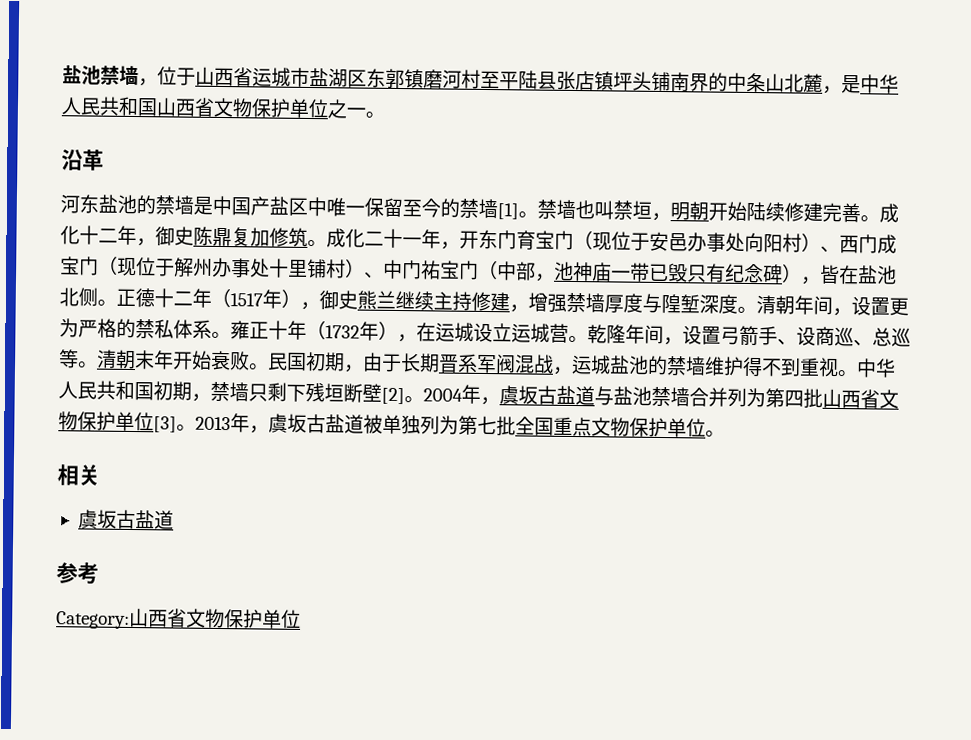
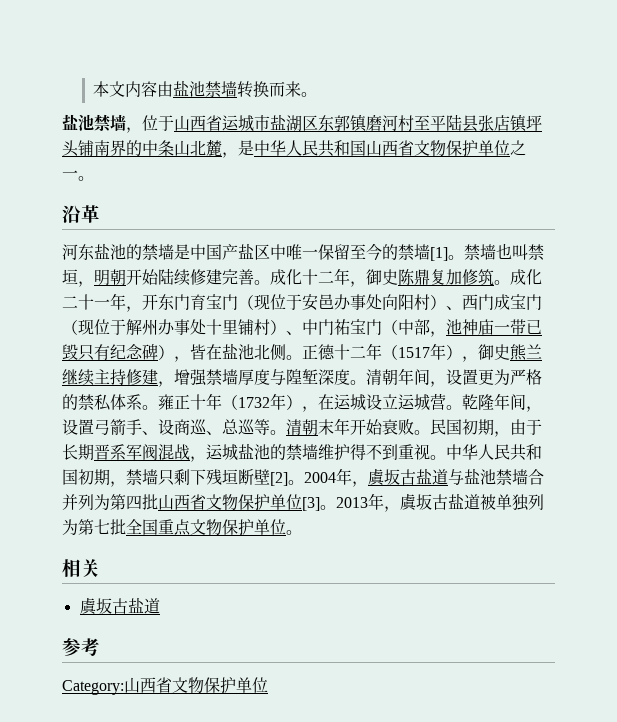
+ 本文内容由盐池禁墙转换而来。

